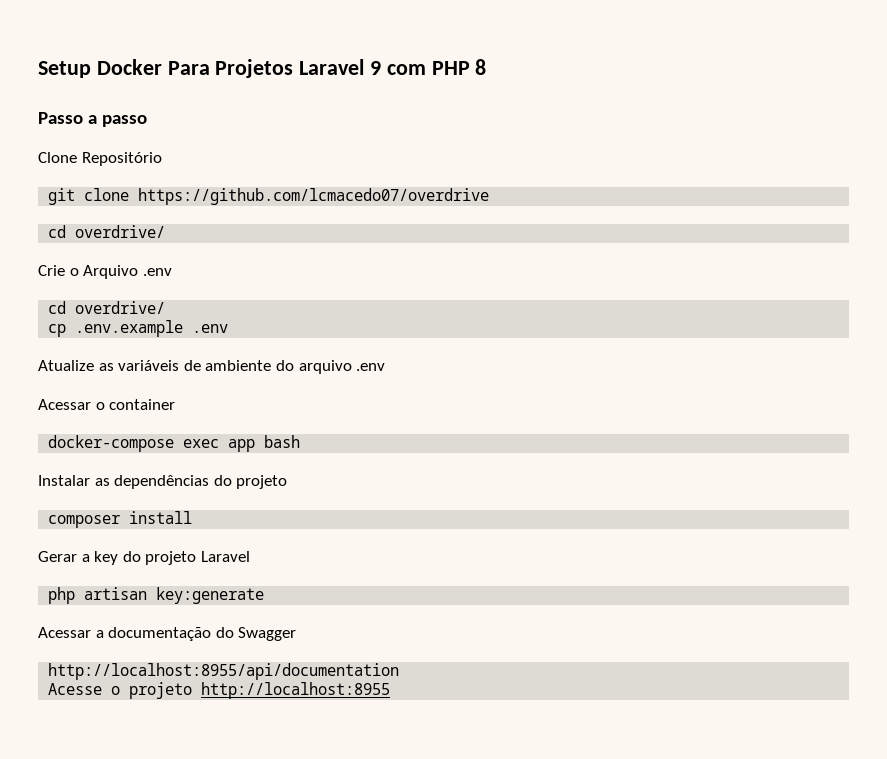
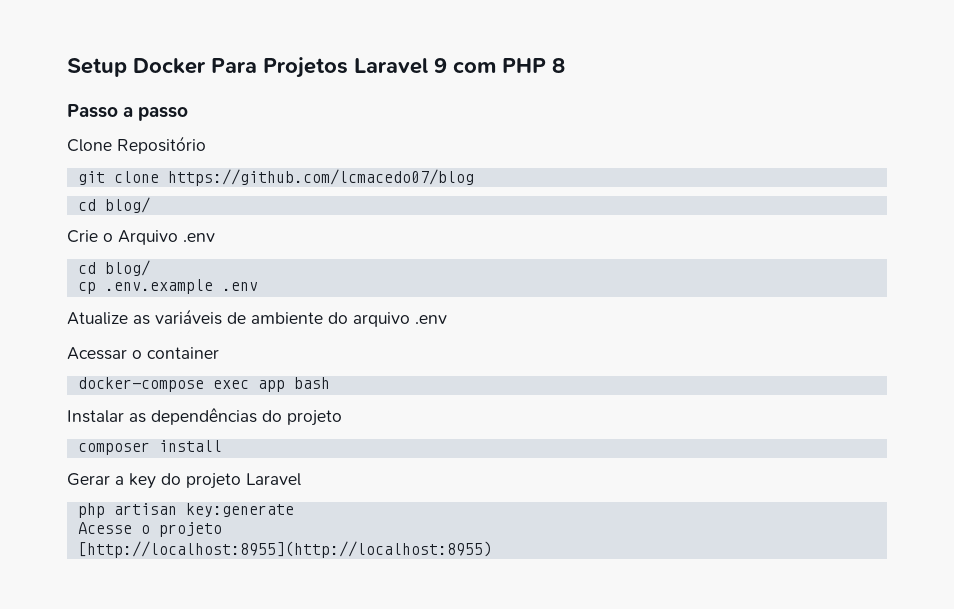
- git clone https://github.com/lcmacedo07/overdrive
- cd overdrive/
+ git clone https://github.com/lcmacedo07/blog
+ cd blog/
  Crie o Arquivo .env
- cd overdrive/
+ cd blog/
- Acessar a documentação do Swagger
- http://localhost:8955/api/documentation
- Acesse o projeto http://localhost:8955
+ Acesse o projeto
+ [http://localhost:8955](http://localhost:8955)

